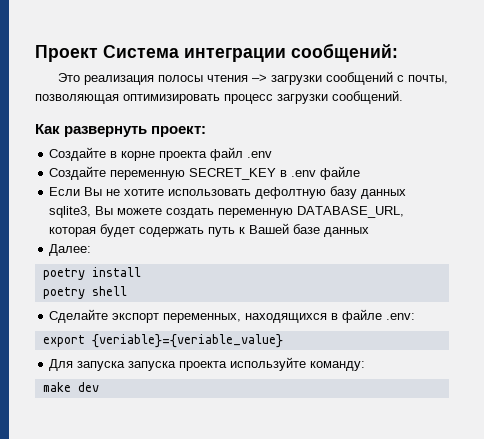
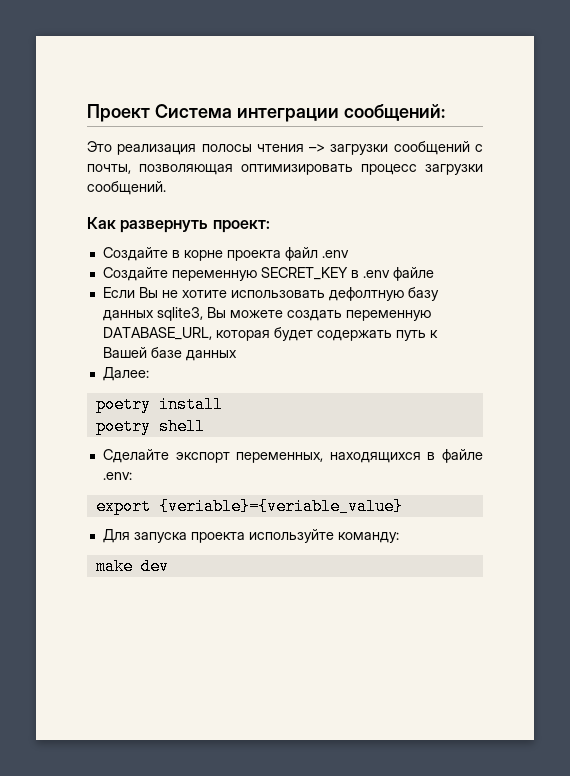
- Для запуска запуска проекта используйте команду:
+ Для запуска проекта используйте команду:

